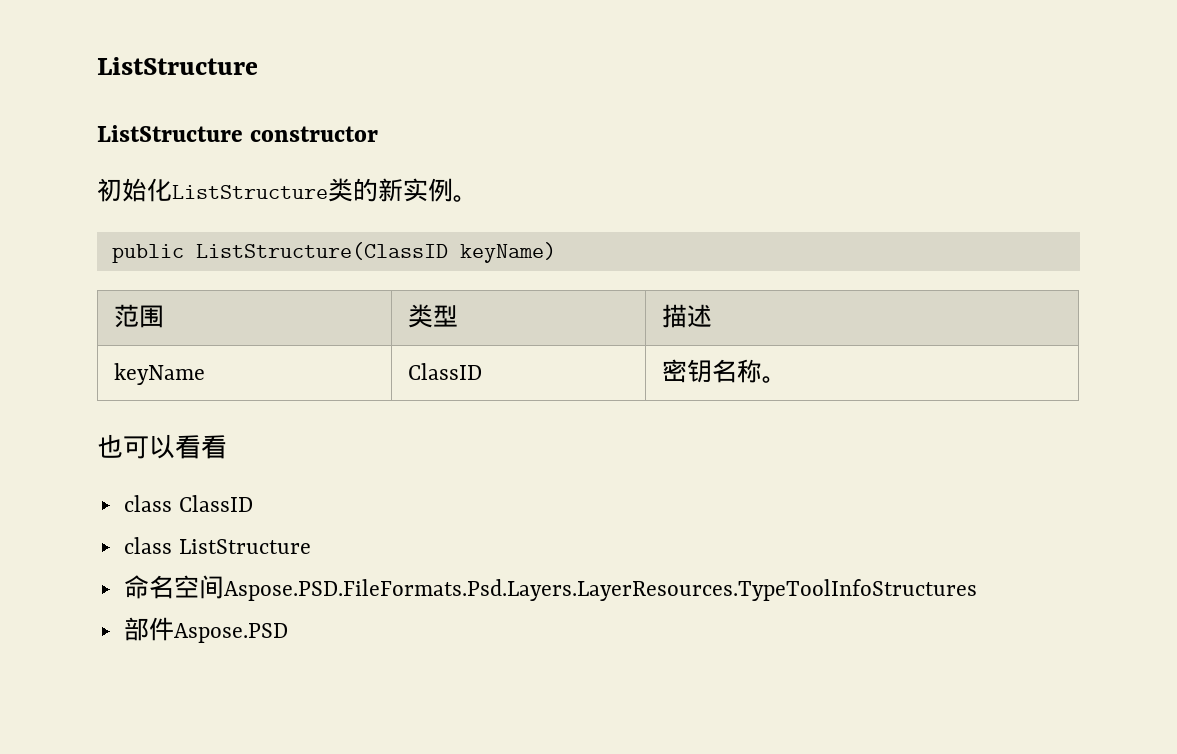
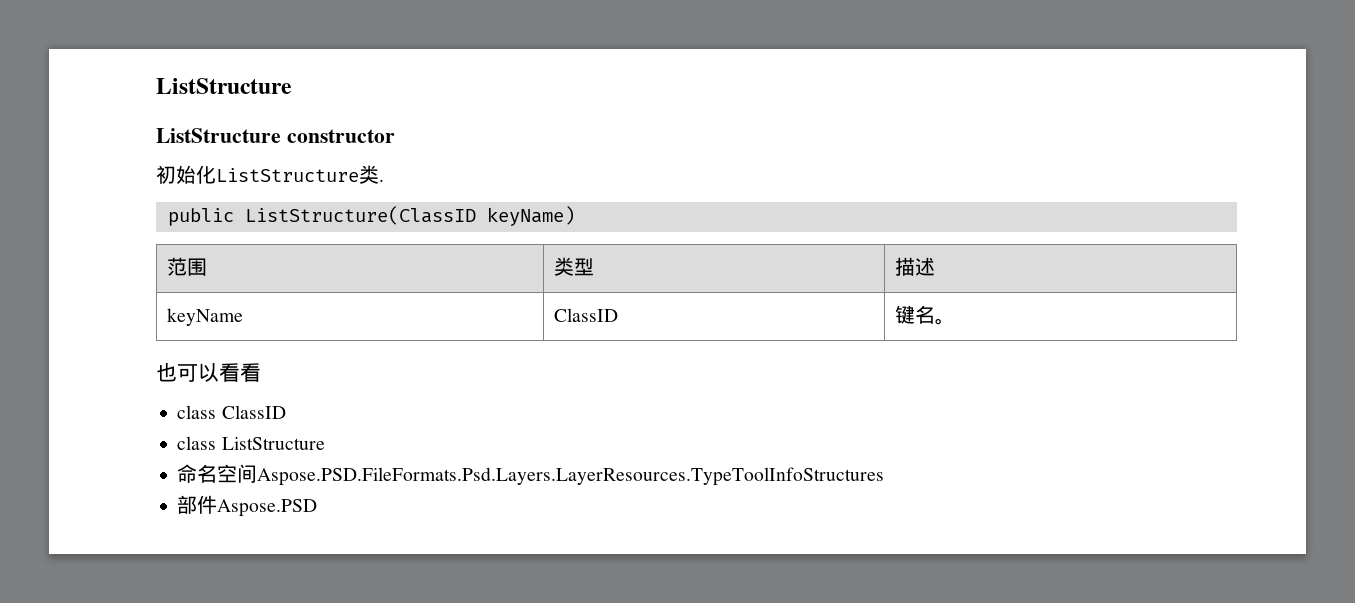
- 初始化ListStructure类的新实例。
+ 初始化ListStructure类.
- keyName | ClassID | 密钥名称。
+ keyName | ClassID | 键名。

